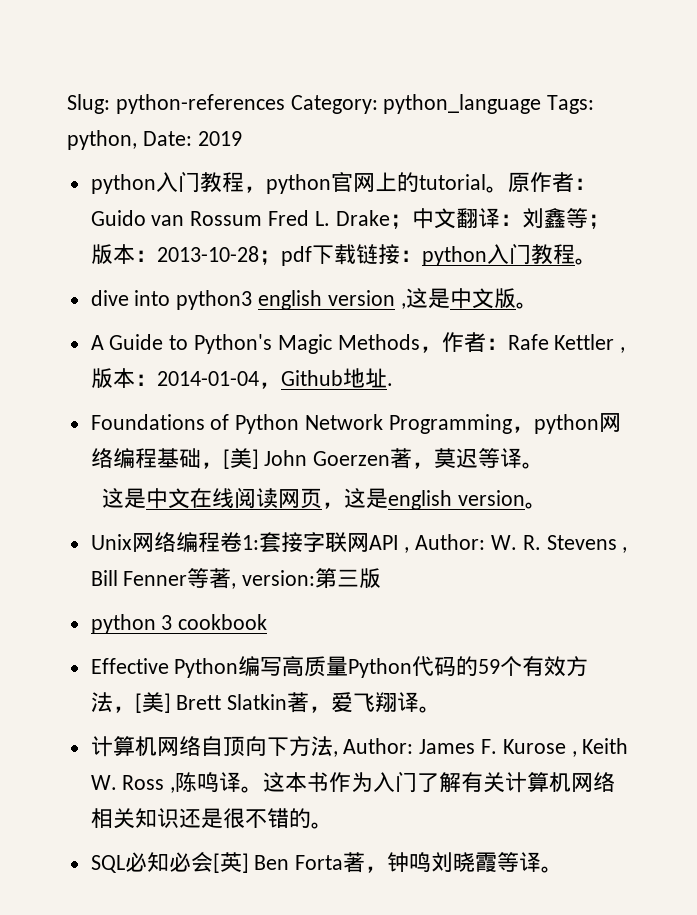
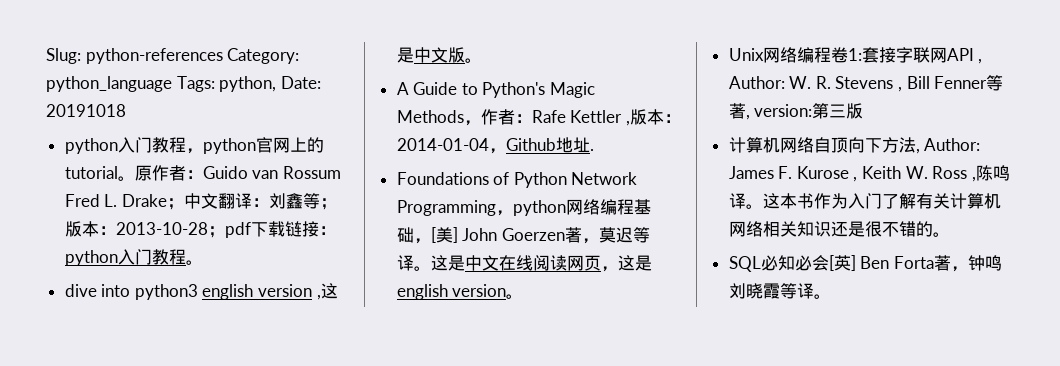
- Slug: python-references Category: python_language Tags: python, Date: 2019
+ Slug: python-references Category: python_language Tags: python, Date: 20191018
- Foundations of Python Network Programming，python网络编程基础，[美] John Goerzen著，莫迟等译。
- 这是中文在线阅读网页，这是english version。
+ Foundations of Python Network Programming，python网络编程基础，[美] John Goerzen著，莫迟等译。这是中文在线阅读网页，这是english version。
- python 3 cookbook
- Effective Python编写高质量Python代码的59个有效方法，[美] Brett Slatkin著，爱飞翔译。

